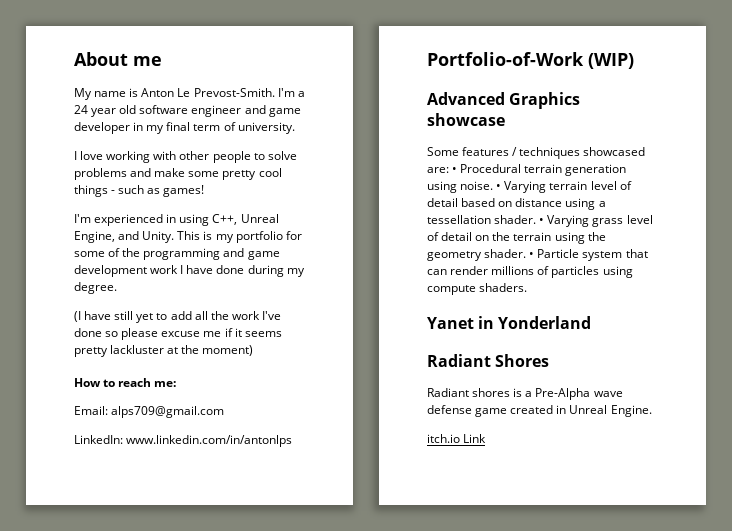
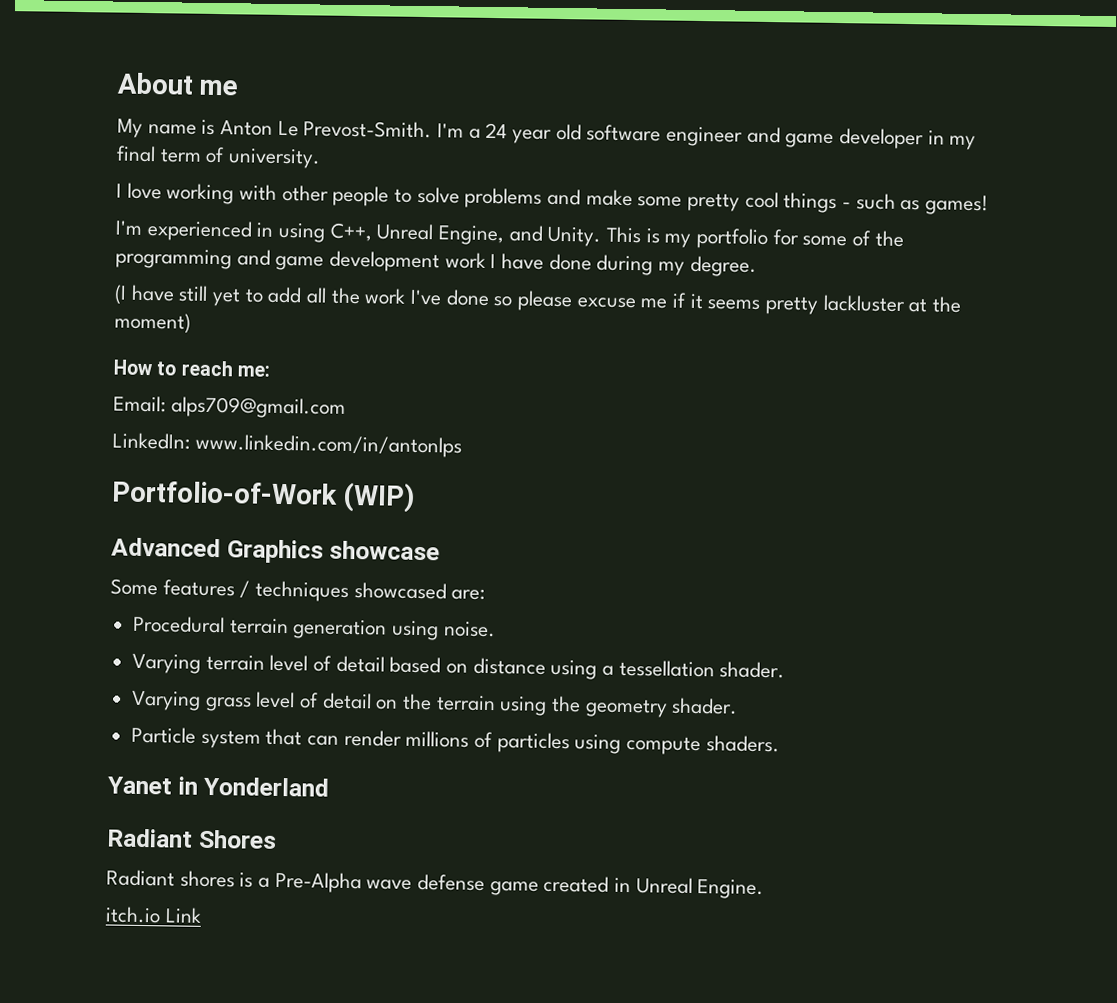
- Some features / techniques showcased are: • Procedural terrain generation using noise. • Varying terrain level of detail based on distance using a tessellation shader. • Varying grass level of detail on the terrain using the geometry shader. • Particle system that can render millions of particles using compute shaders.
+ Some features / techniques showcased are:
+ Procedural terrain generation using noise.
+ Varying terrain level of detail based on distance using a tessellation shader.
+ Varying grass level of detail on the terrain using the geometry shader.
+ Particle system that can render millions of particles using compute shaders.

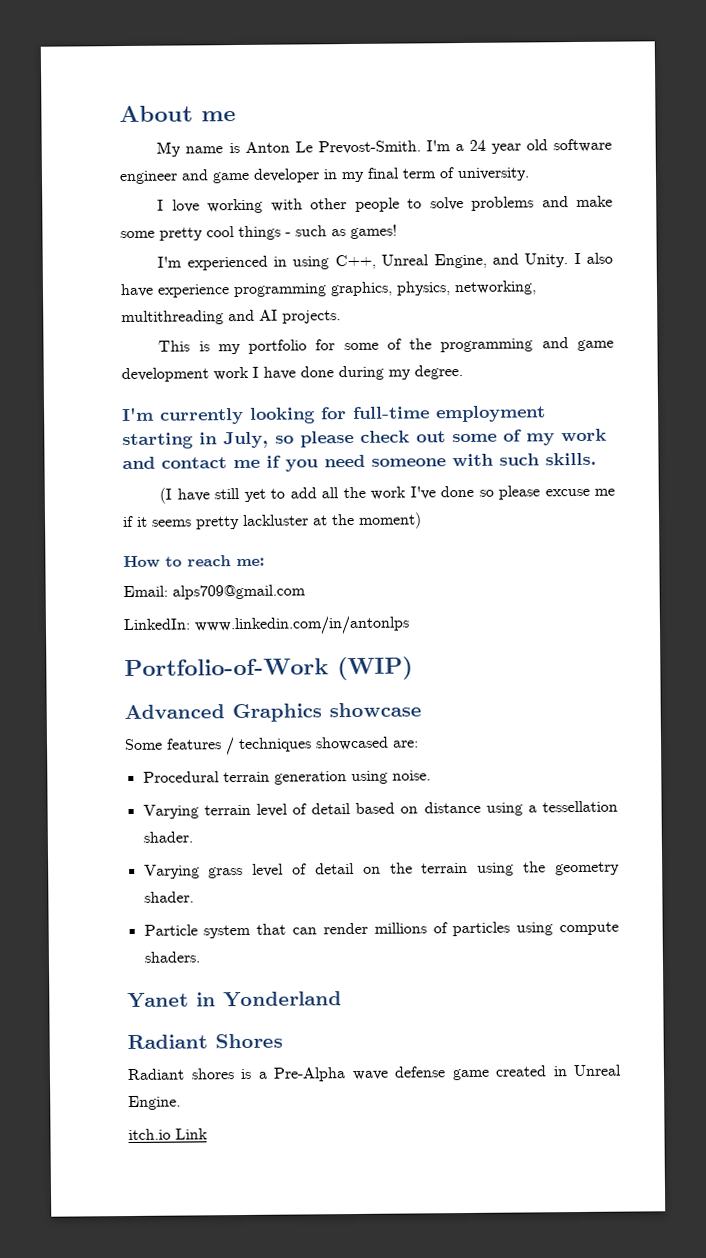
- I'm experienced in using C++, Unreal Engine, and Unity. This is my portfolio for some of the programming and game development work I have done during my degree.
+ I'm experienced in using C++, Unreal Engine, and Unity. I also have experience programming graphics, physics, networking, multithreading and AI projects.
+ This is my portfolio for some of the programming and game development work I have done during my degree.
+ I'm currently looking for full-time employment starting in July, so please check out some of my work and contact me if you need someone with such skills.

